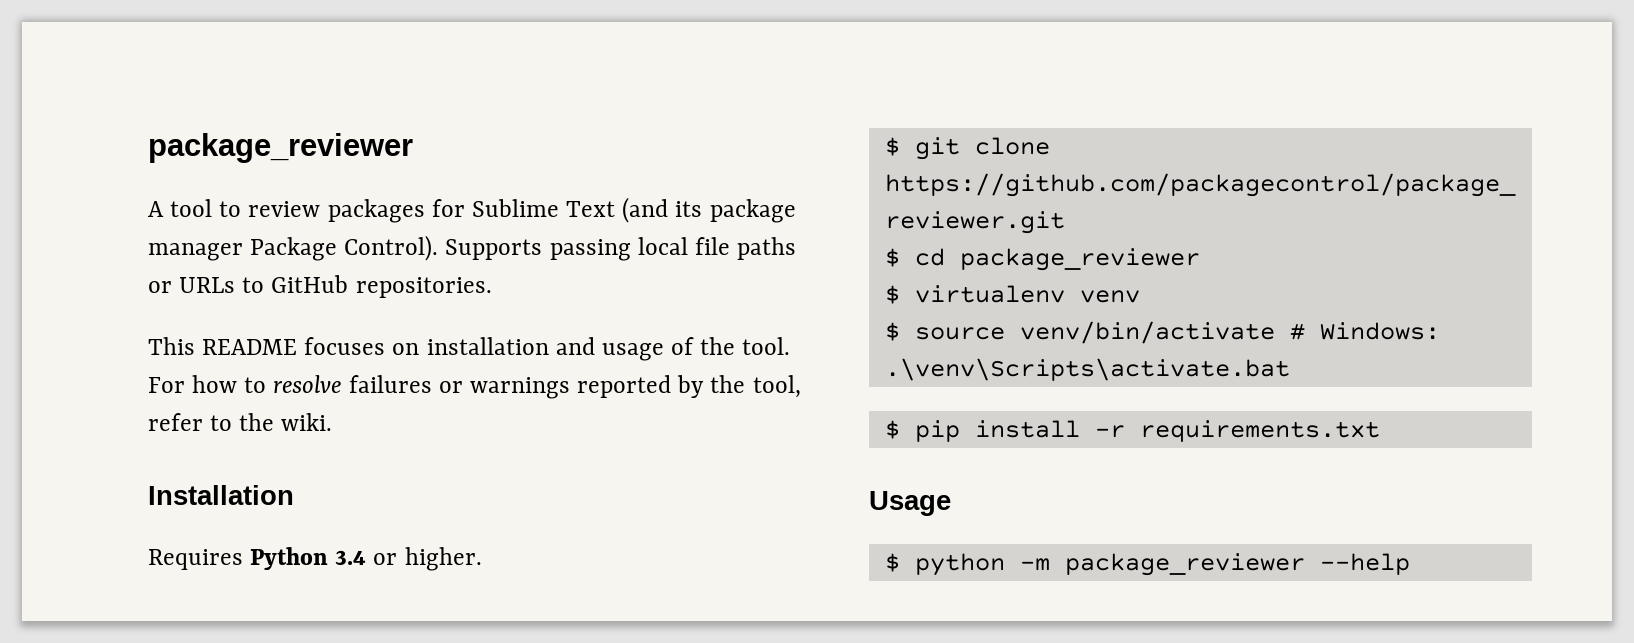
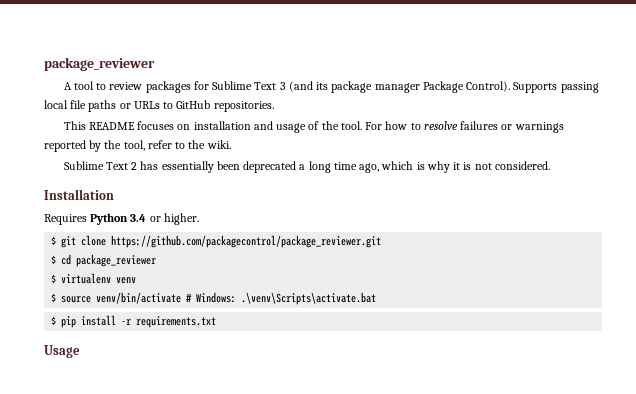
- A tool to review packages for Sublime Text (and its package manager Package Control).
+ A tool to review packages for Sublime Text 3 (and its package manager Package Control).
+ Sublime Text 2 has essentially been deprecated a long time ago, which is why it is not considered.
- $ python -m package_reviewer --help

